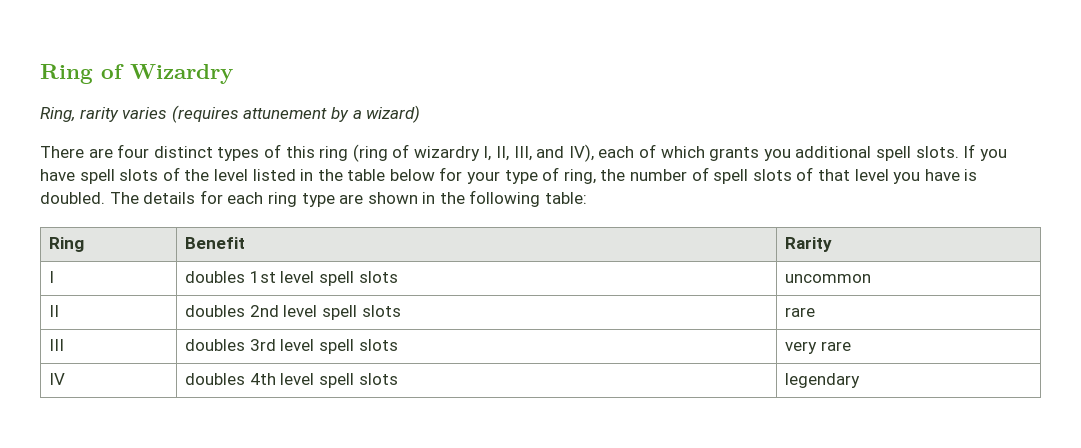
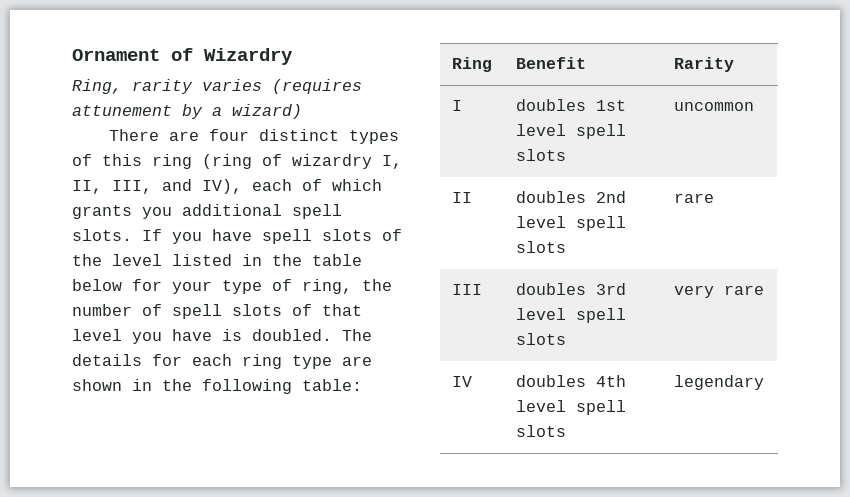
- Ring of Wizardry
+ Ornament of Wizardry

